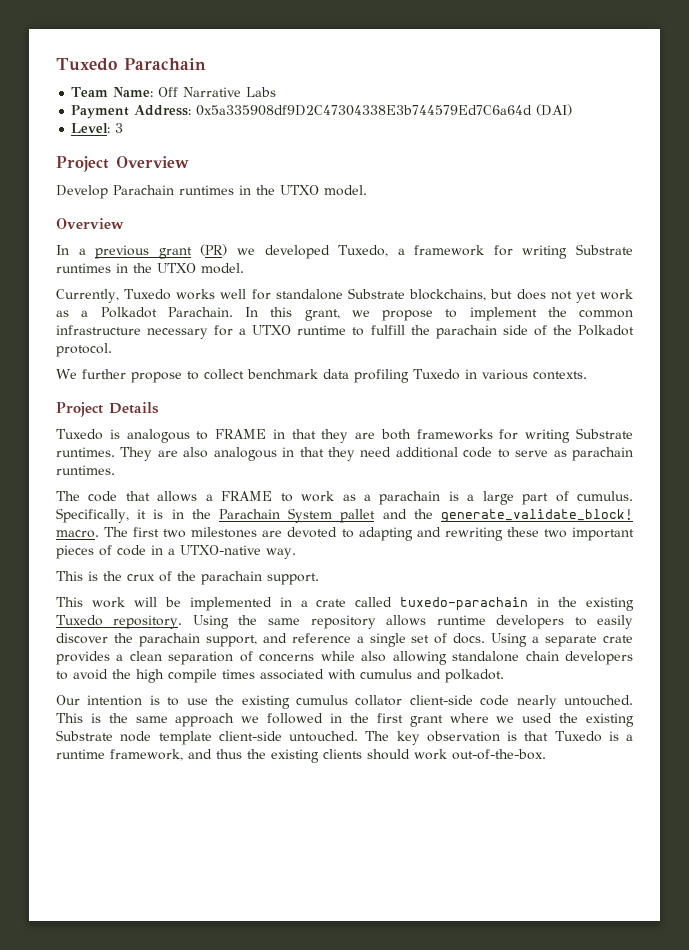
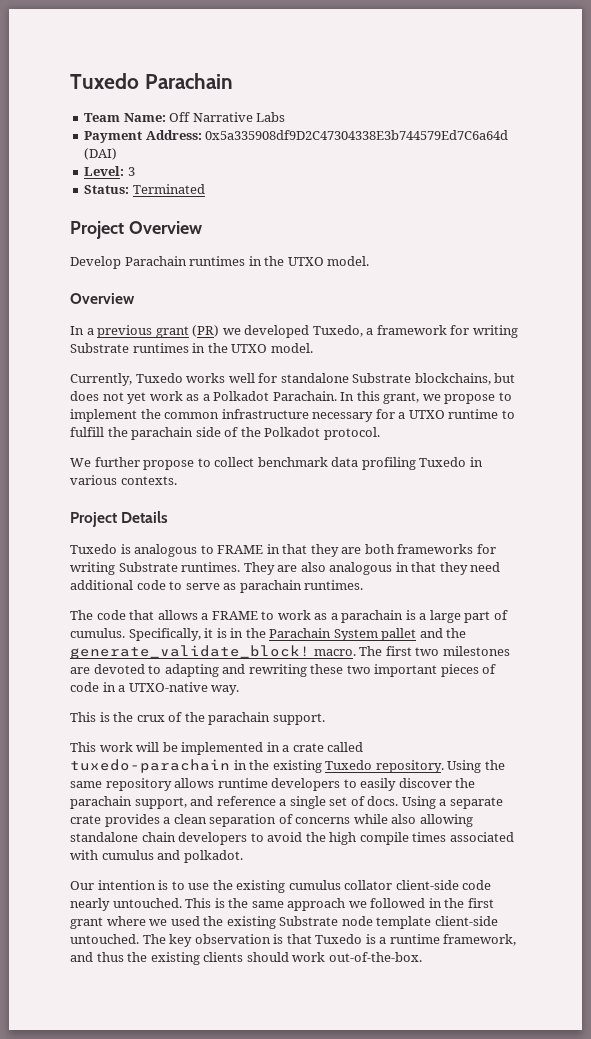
+ Status: Terminated

